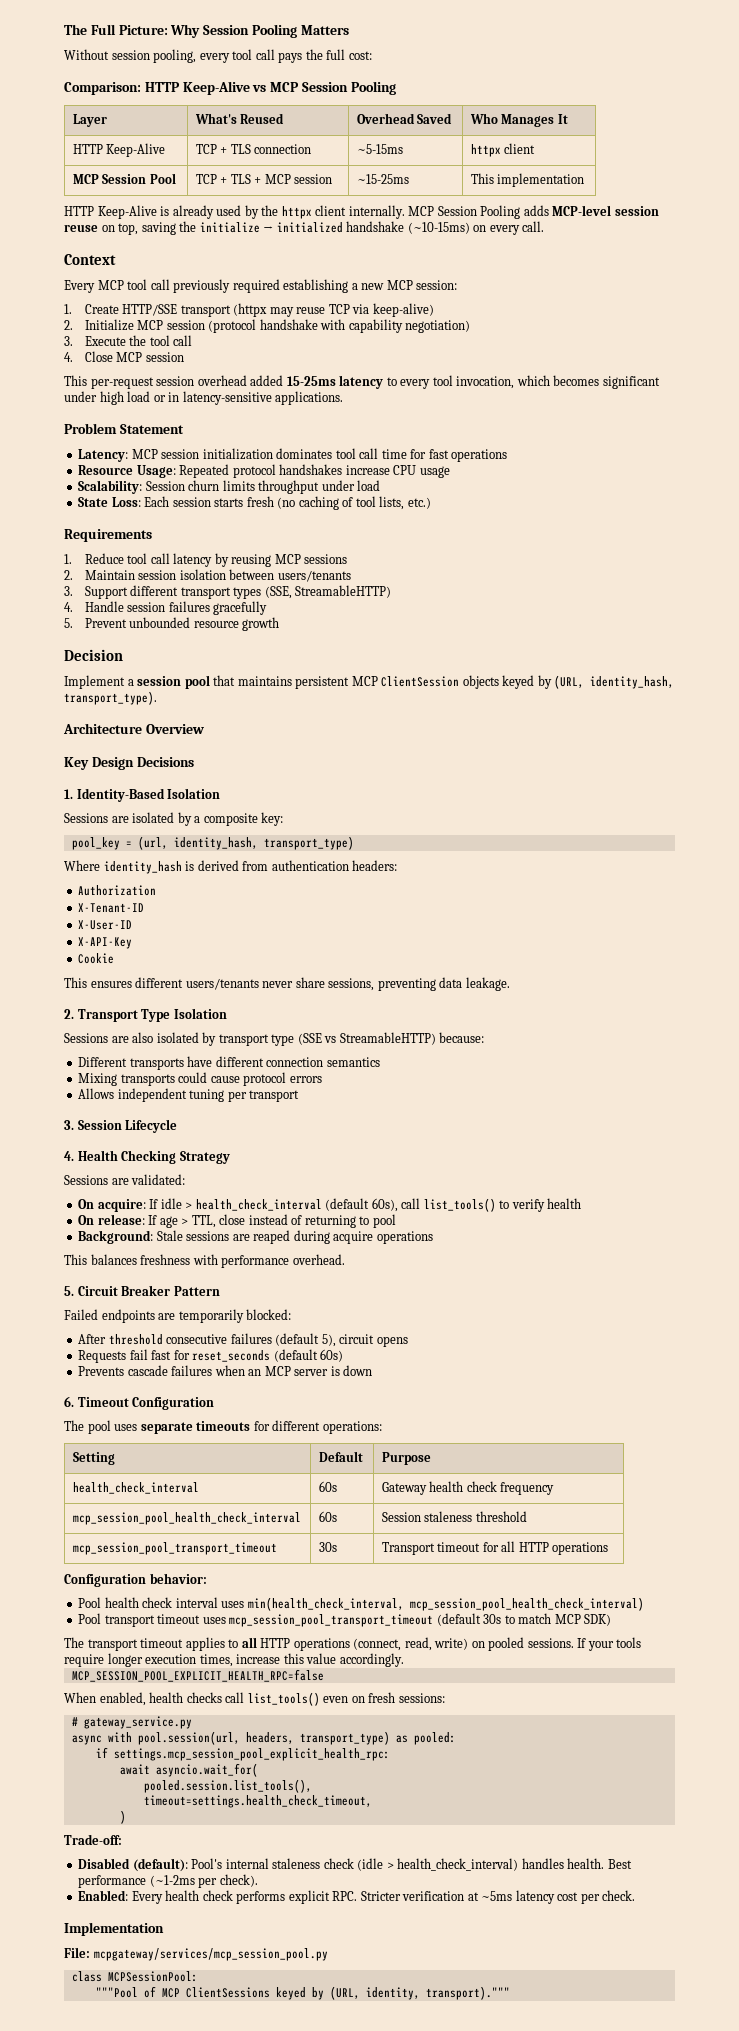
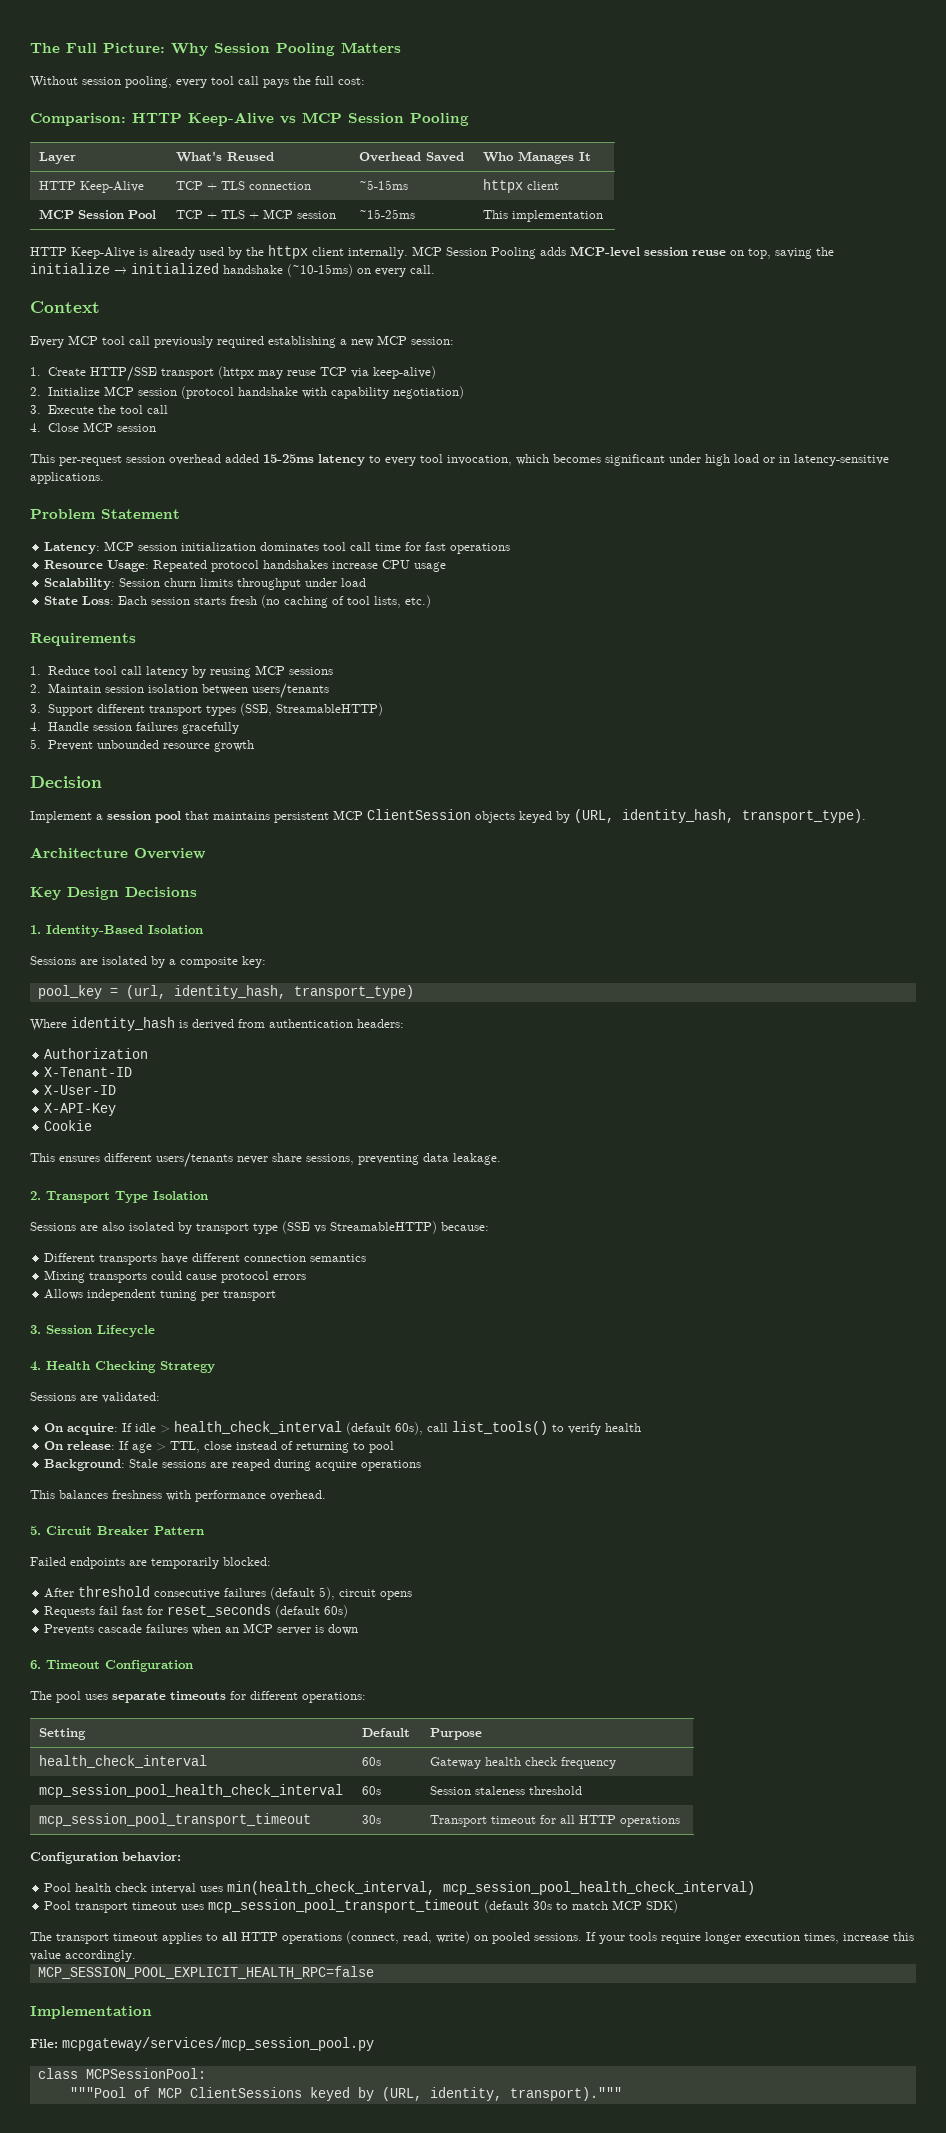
- When enabled, health checks call list_tools() even on fresh sessions:
- # gateway_service.py
- async with pool.session(url, headers, transport_type) as pooled:
- if settings.mcp_session_pool_explicit_health_rpc:
- await asyncio.wait_for(
- pooled.session.list_tools(),
- timeout=settings.health_check_timeout,
- )
- Trade-off:
- Disabled (default): Pool's internal staleness check (idle > health_check_interval) handles health. Best performance (~1-2ms per check).
- Enabled: Every health check performs explicit RPC. Stricter verification at ~5ms latency cost per check.

